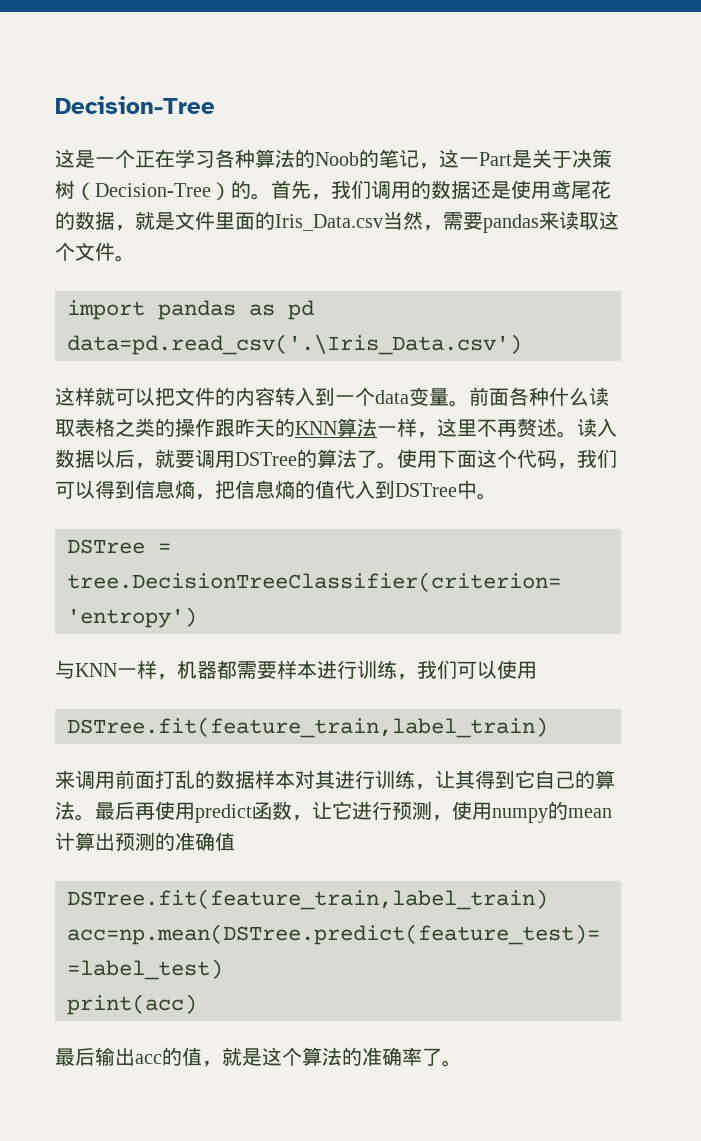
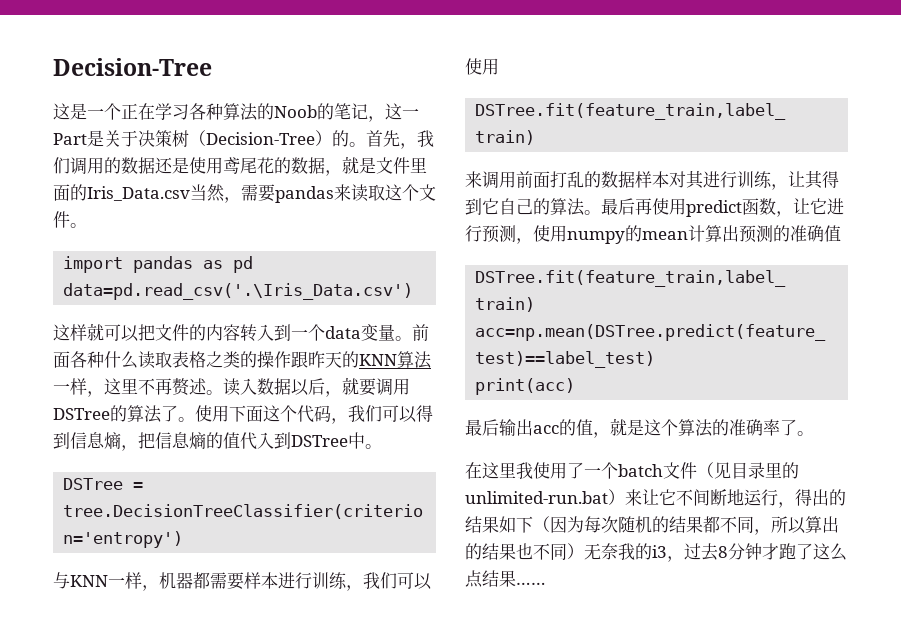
+ 在这里我使用了一个batch文件（见目录里的unlimited-run.bat）来让它不间断地运行，得出的结果如下（因为每次随机的结果都不同，所以算出的结果也不同）无奈我的i3，过去8分钟才跑了这么点结果……

